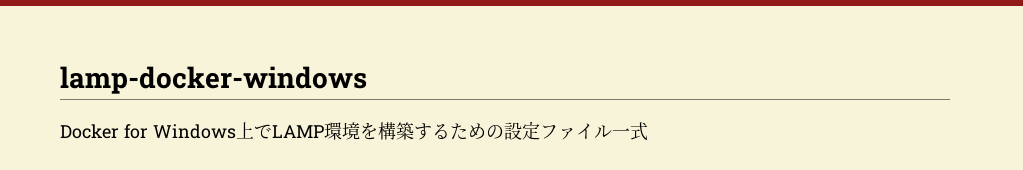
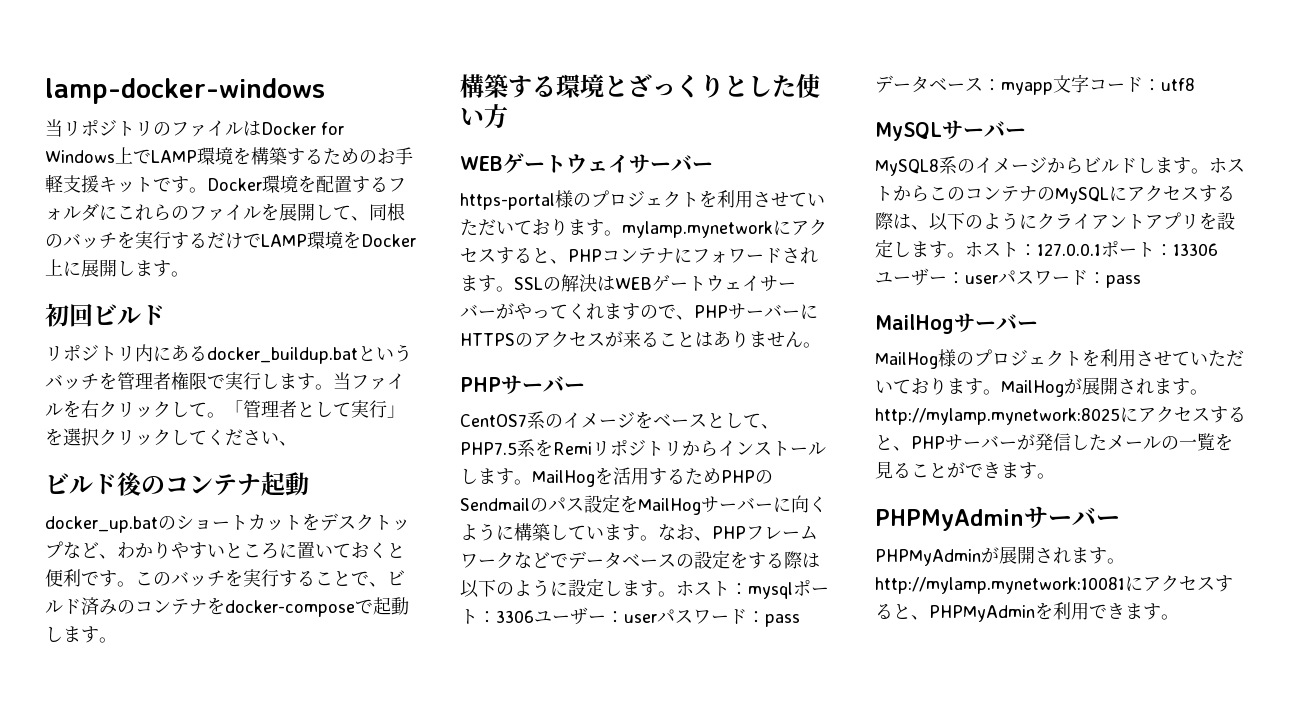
- Docker for Windows上でLAMP環境を構築するための設定ファイル一式
+ 当リポジトリのファイルはDocker for Windows上でLAMP環境を構築するためのお手軽支援キットです。Docker環境を配置するフォルダにこれらのファイルを展開して、同根のバッチを実行するだけでLAMP環境をDocker上に展開します。
+ 初回ビルド
+ リポジトリ内にあるdocker_buildup.batというバッチを管理者権限で実行します。当ファイルを右クリックして。「管理者として実行」を選択クリックしてください、
+ ビルド後のコンテナ起動
+ docker_up.batのショートカットをデスクトップなど、わかりやすいところに置いておくと便利です。このバッチを実行することで、ビルド済みのコンテナをdocker-composeで起動します。
+ 構築する環境とざっくりとした使い方
+ WEBゲートウェイサーバー
+ https-portal様のプロジェクトを利用させていただいております。mylamp.mynetworkにアクセスすると、PHPコンテナにフォワードされます。SSLの解決はWEBゲートウェイサーバーがやってくれますので、PHPサーバーにHTTPSのアクセスが来ることはありません。
+ PHPサーバー
+ CentOS7系のイメージをベースとして、PHP7.5系をRemiリポジトリからインストールします。MailHogを活用するためPHPのSendmailのパス設定をMailHogサーバーに向くように構築しています。なお、PHPフレームワークなどでデータベースの設定をする際は以下のように設定します。ホスト：mysqlポート：3306ユーザー：userパスワード：passデータベース：myapp文字コード：utf8
+ MySQLサーバー
+ MySQL8系のイメージからビルドします。ホストからこのコンテナのMySQLにアクセスする際は、以下のようにクライアントアプリを設定します。ホスト：127.0.0.1ポート：13306ユーザー：userパスワード：pass
+ MailHogサーバー
+ MailHog様のプロジェクトを利用させていただいております。MailHogが展開されます。http://mylamp.mynetwork:8025にアクセスすると、PHPサーバーが発信したメールの一覧を見ることができます。
+ PHPMyAdminサーバー
+ PHPMyAdminが展開されます。http://mylamp.mynetwork:10081にアクセスすると、PHPMyAdminを利用できます。

